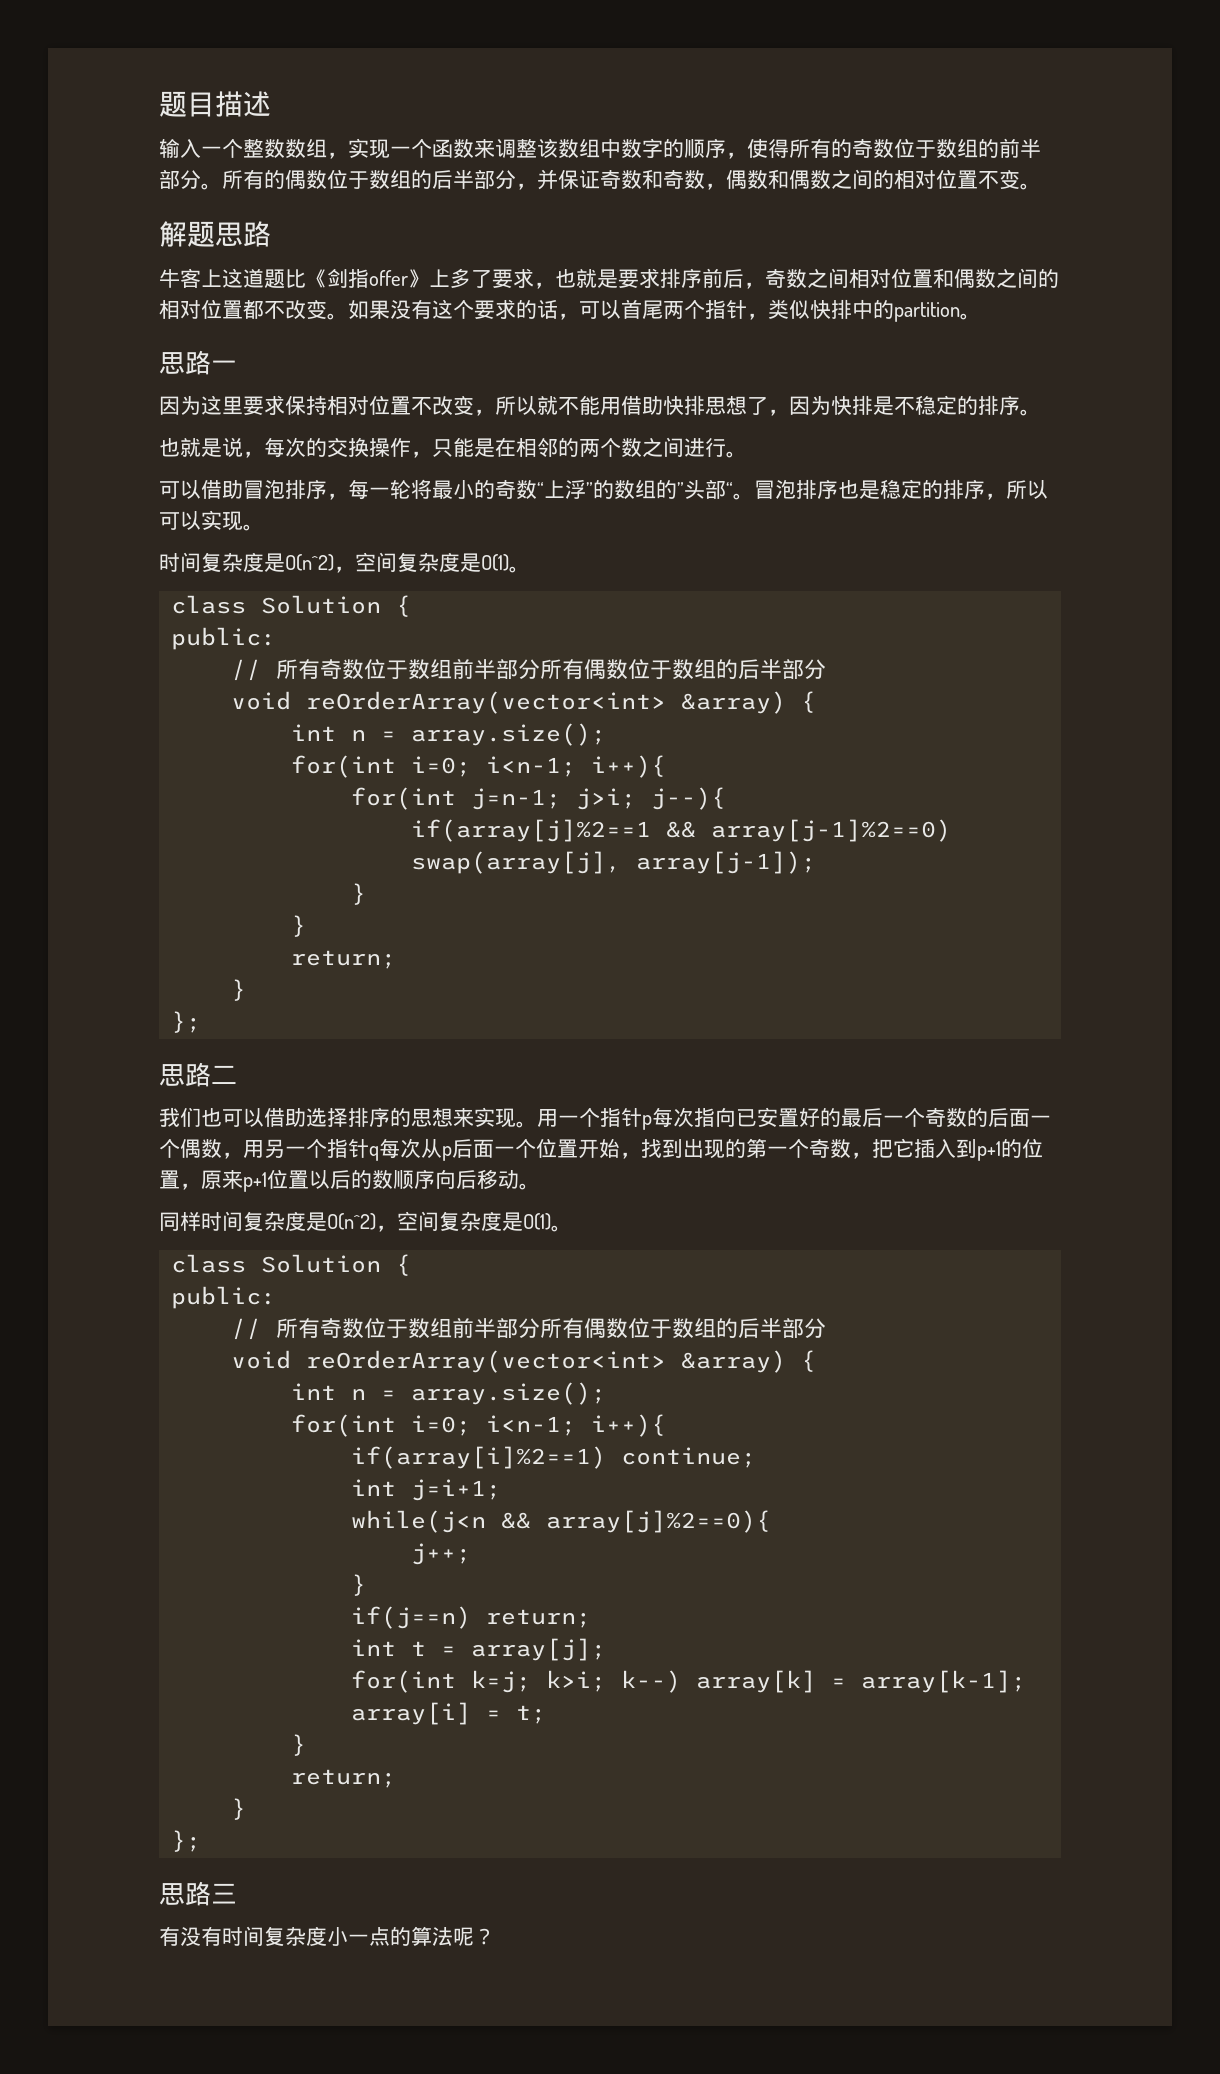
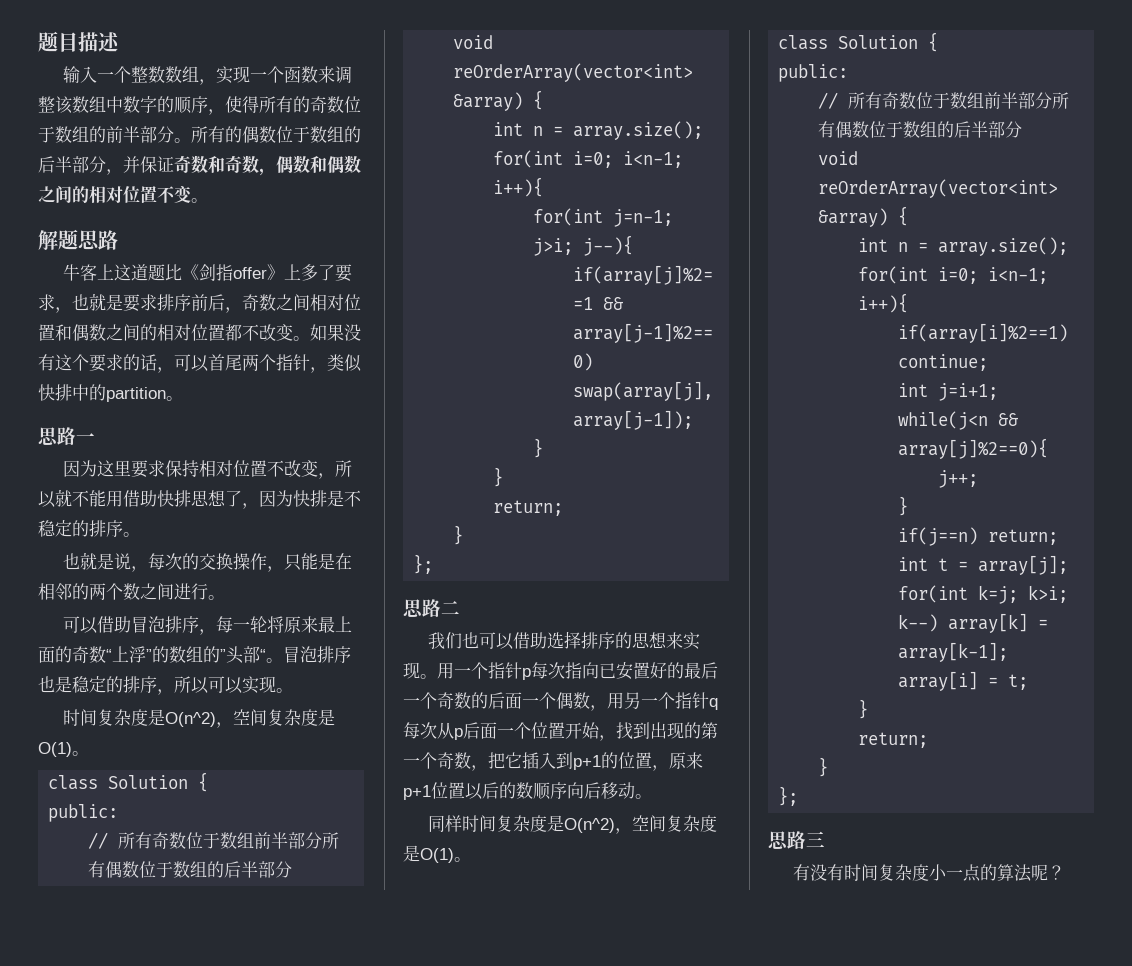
- 可以借助冒泡排序，每一轮将最小的奇数“上浮”的数组的”头部“。
+ 可以借助冒泡排序，每一轮将原来最上面的奇数“上浮”的数组的”头部“。

